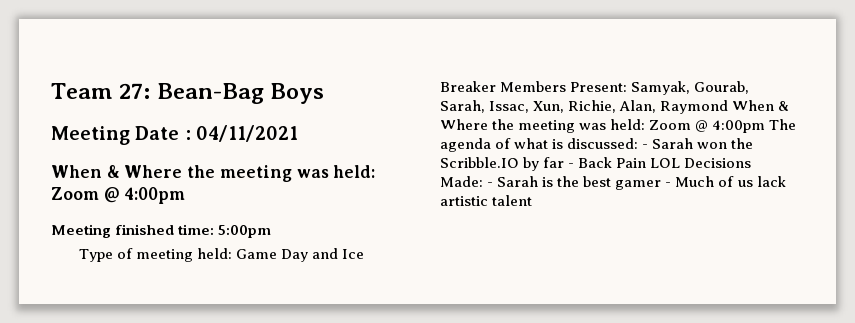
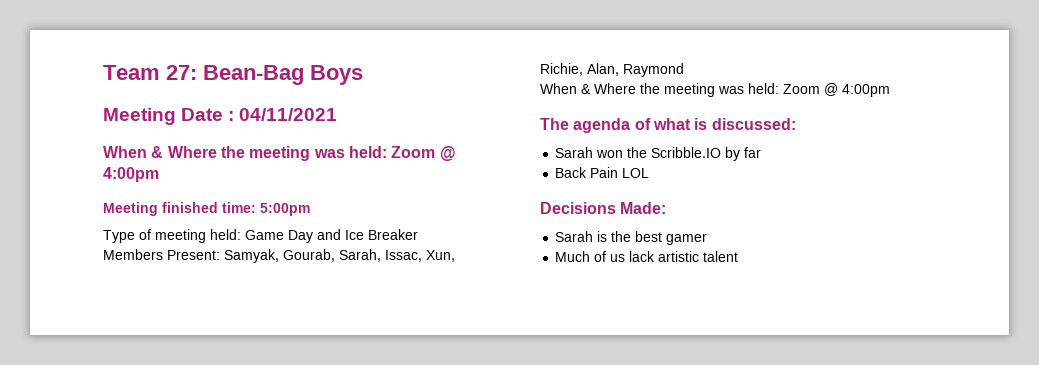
- Type of meeting held: Game Day and Ice Breaker Members Present: Samyak, Gourab, Sarah, Issac, Xun, Richie, Alan, Raymond When & Where the meeting was held: Zoom @ 4:00pm The agenda of what is discussed: - Sarah won the Scribble.IO by far - Back Pain LOL Decisions Made: - Sarah is the best gamer - Much of us lack artistic talent
+ Type of meeting held: Game Day and Ice Breaker
+ Members Present: Samyak, Gourab, Sarah, Issac, Xun, Richie, Alan, Raymond
+ When & Where the meeting was held: Zoom @ 4:00pm
+ The agenda of what is discussed:
+ Sarah won the Scribble.IO by far
+ Back Pain LOL
+ Decisions Made:
+ Sarah is the best gamer
+ Much of us lack artistic talent

